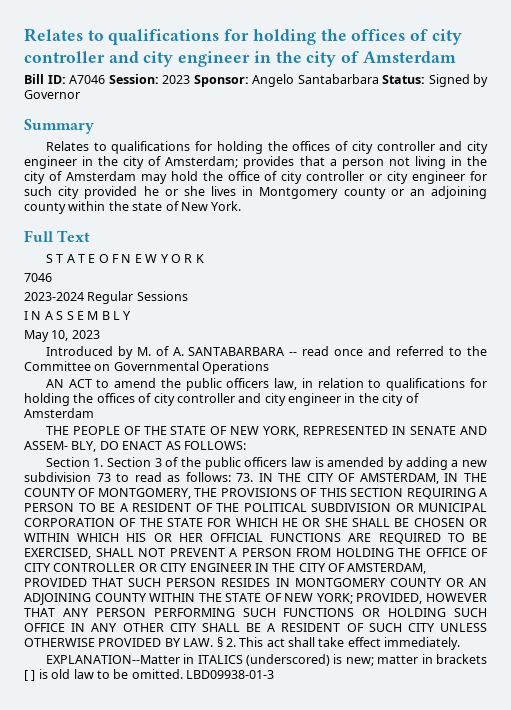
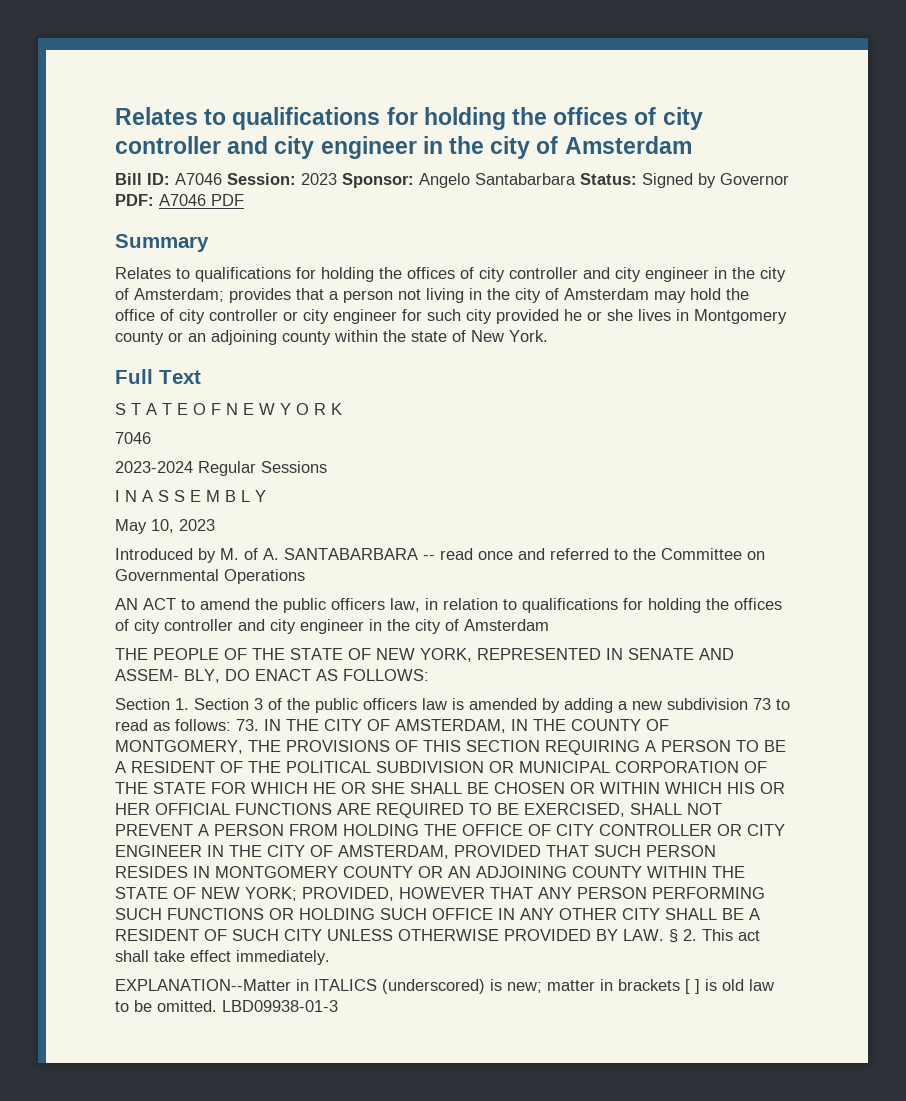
- Bill ID: A7046 Session: 2023 Sponsor: Angelo Santabarbara Status: Signed by Governor
+ Bill ID: A7046 Session: 2023 Sponsor: Angelo Santabarbara Status: Signed by Governor PDF: A7046 PDF

